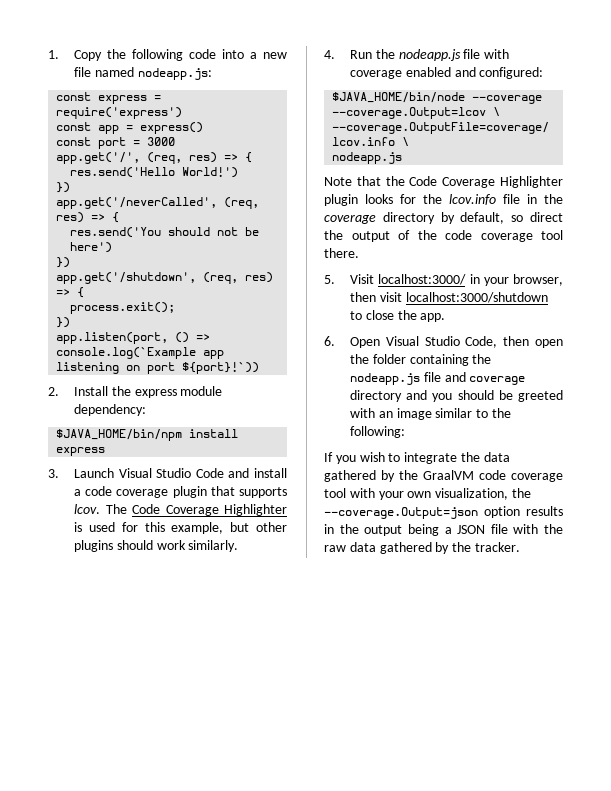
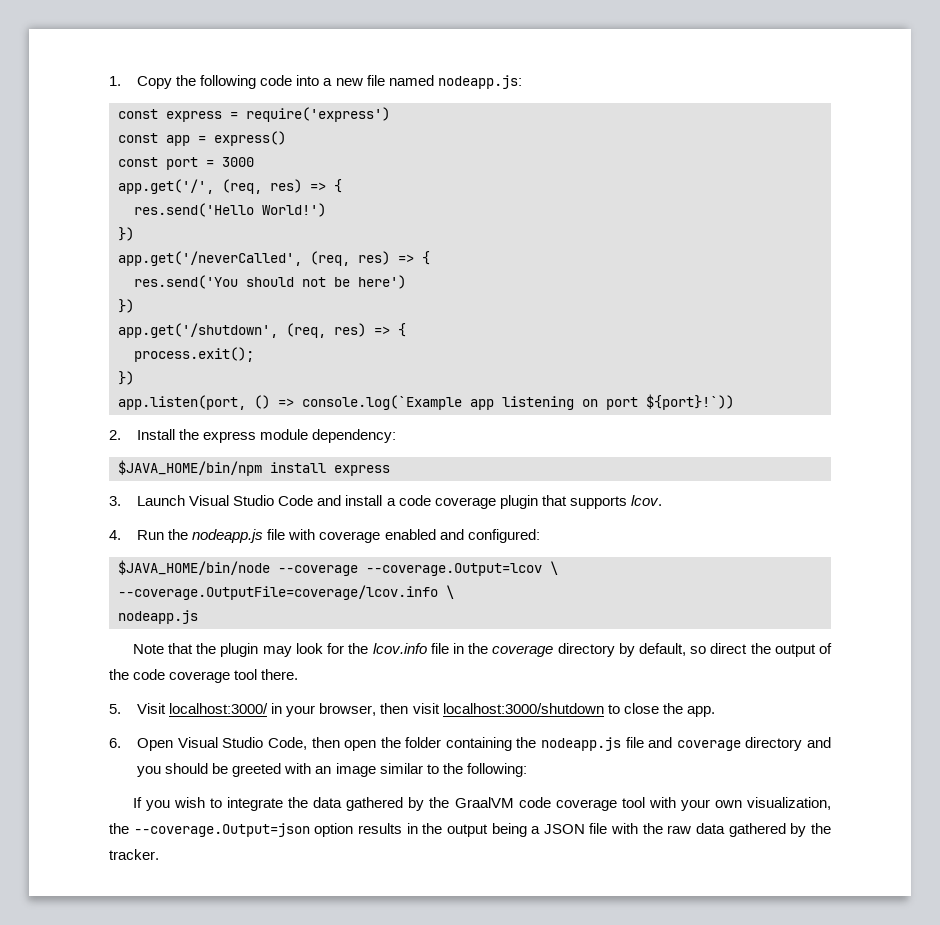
- The Code Coverage Highlighter is used for this example, but other plugins should work similarly.
- Note that the Code Coverage Highlighter plugin looks for the lcov.info file in the coverage directory by default, so direct the output of the code coverage tool there.
+ Note that the plugin may look for the lcov.info file in the coverage directory by default, so direct the output of the code coverage tool there.

